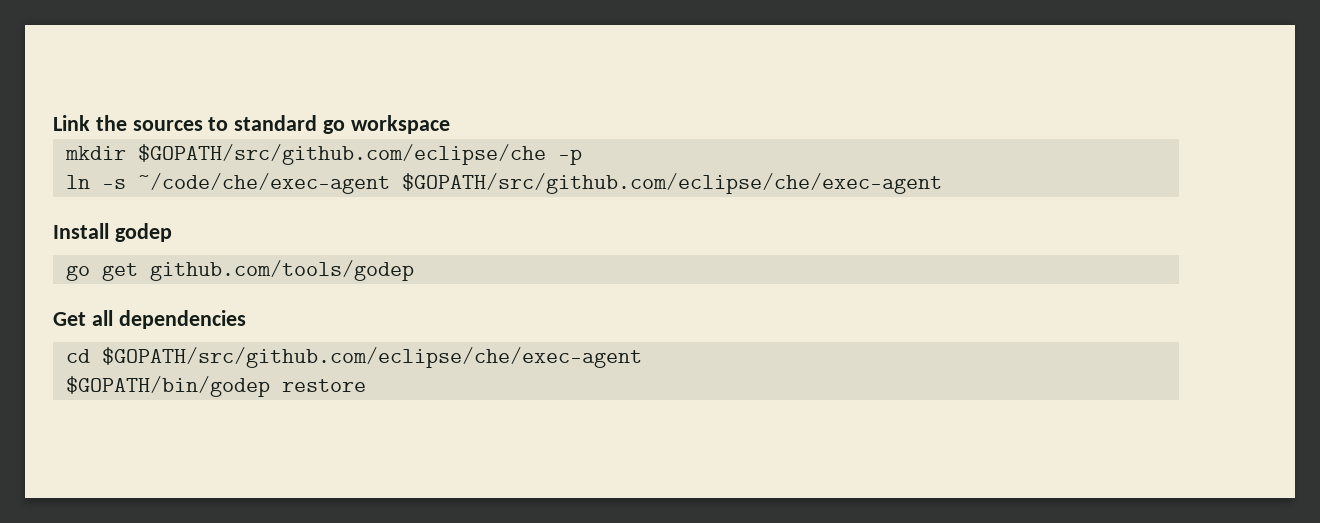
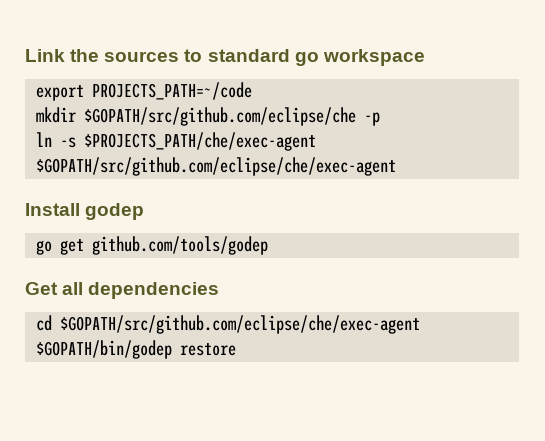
+ export PROJECTS_PATH=~/code
- ln -s ~/code/che/exec-agent $GOPATH/src/github.com/eclipse/che/exec-agent
+ ln -s $PROJECTS_PATH/che/exec-agent $GOPATH/src/github.com/eclipse/che/exec-agent

